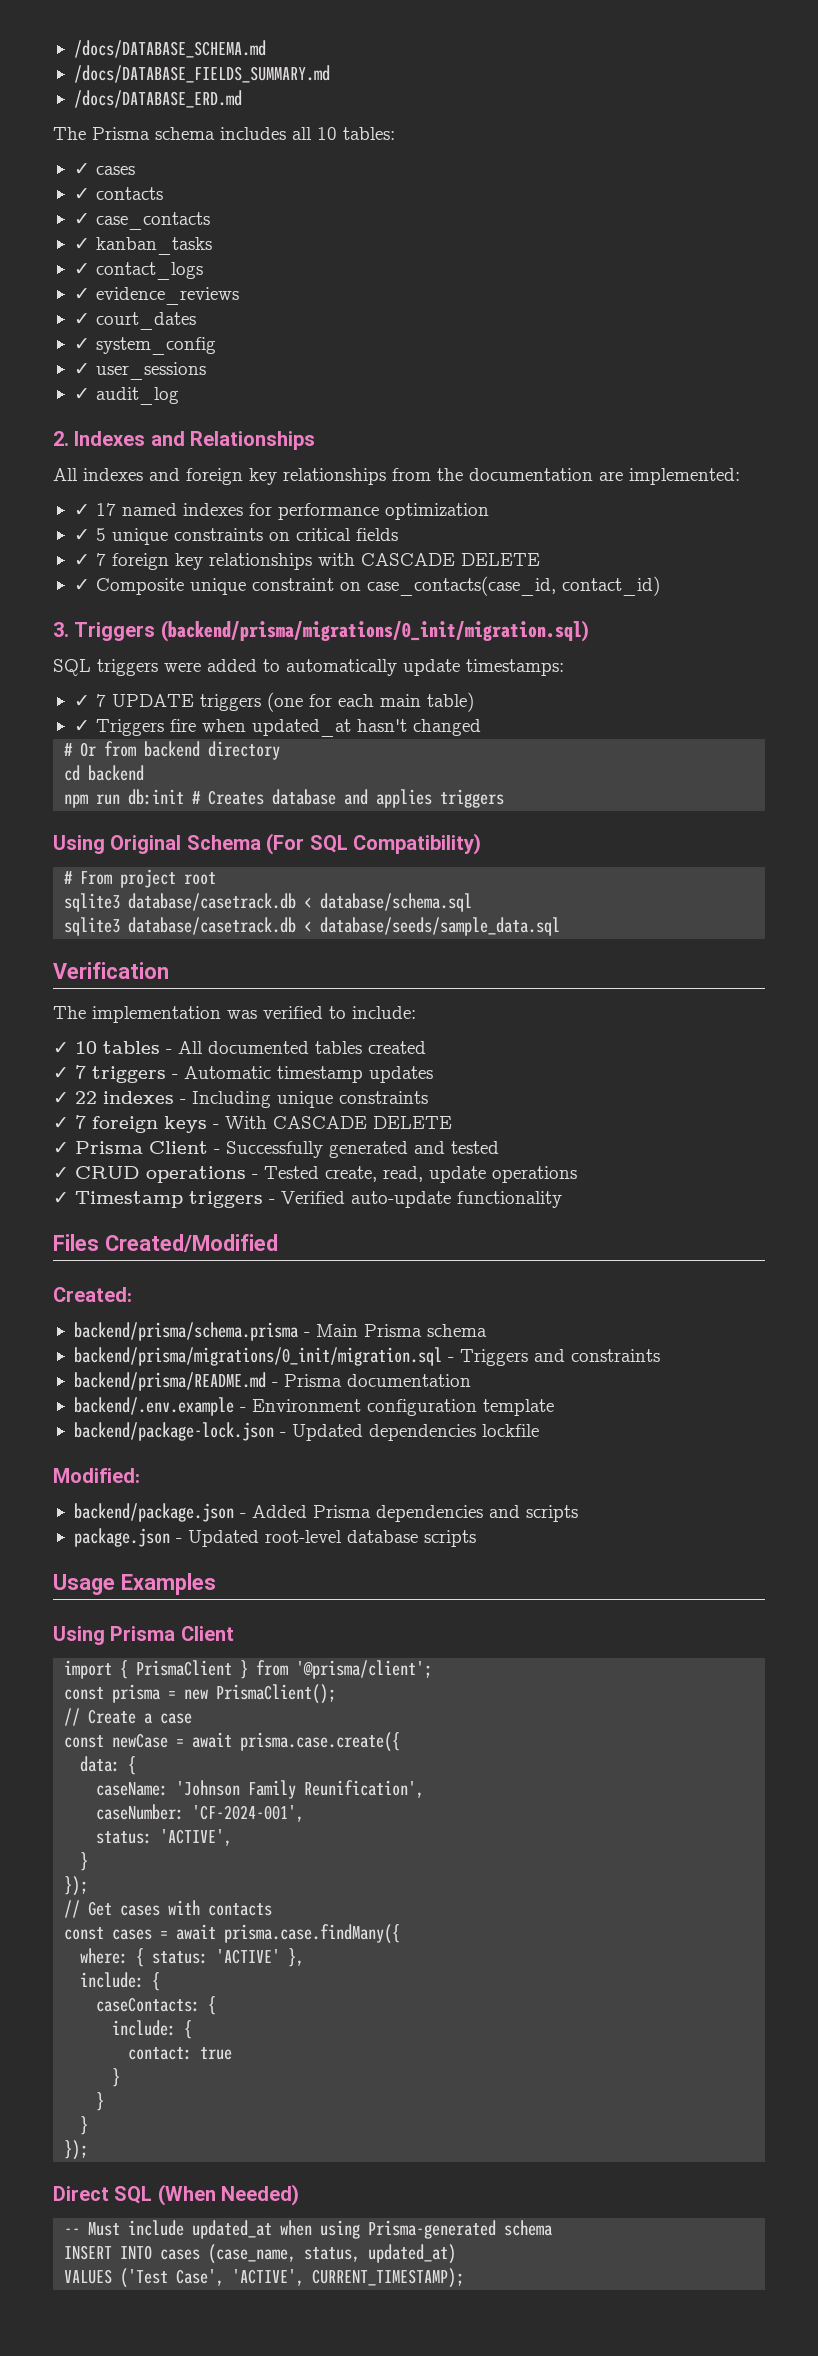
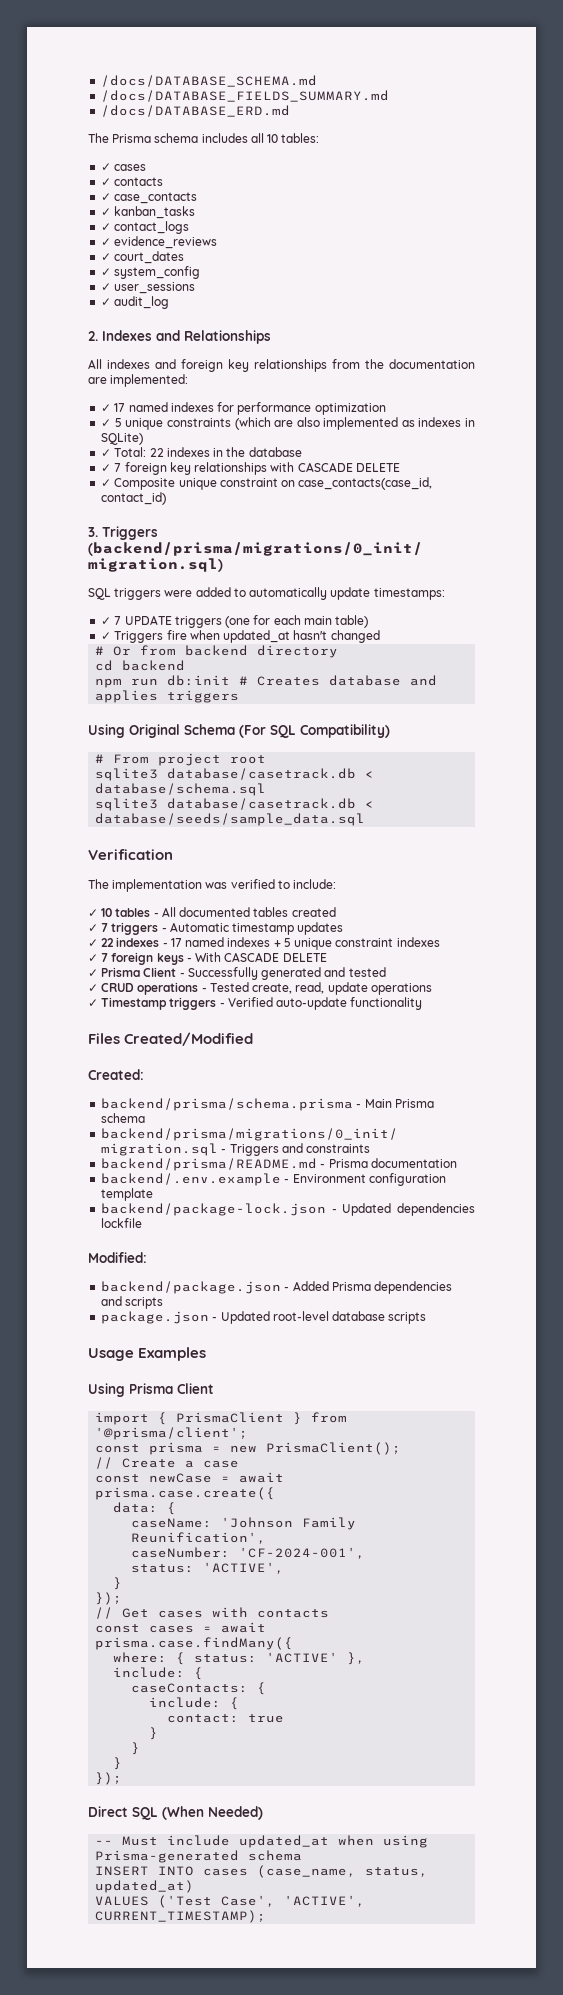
- ✓ 5 unique constraints on critical fields
+ ✓ 5 unique constraints (which are also implemented as indexes in SQLite)
+ ✓ Total: 22 indexes in the database
- ✓ 22 indexes - Including unique constraints
+ ✓ 22 indexes - 17 named indexes + 5 unique constraint indexes

